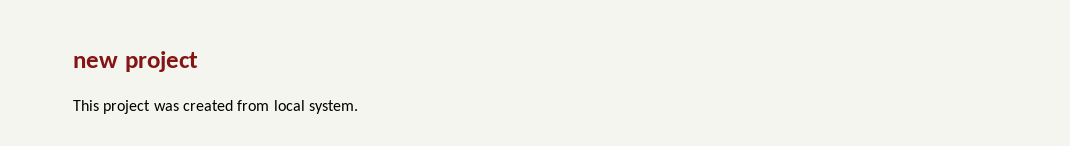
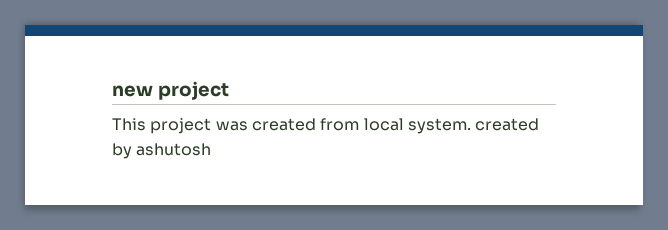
- This project was created from local system.
+ This project was created from local system. created by ashutosh

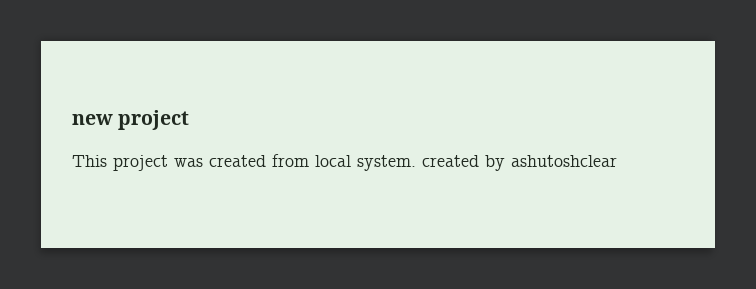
- This project was created from local system. created by ashutosh
+ This project was created from local system. created by ashutoshclear

